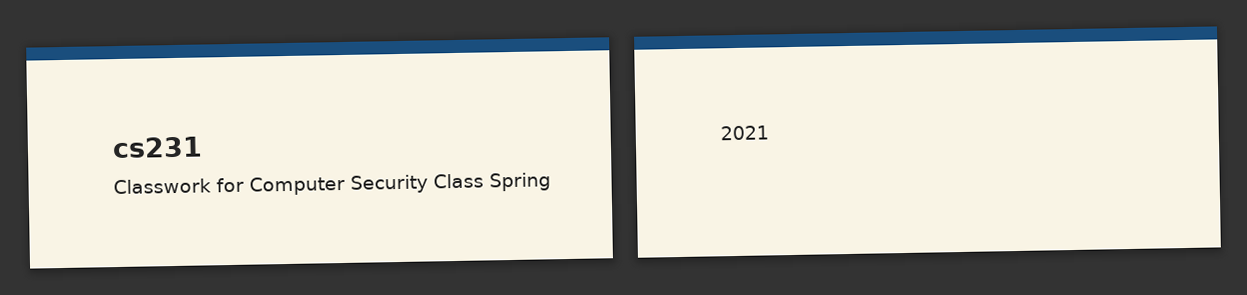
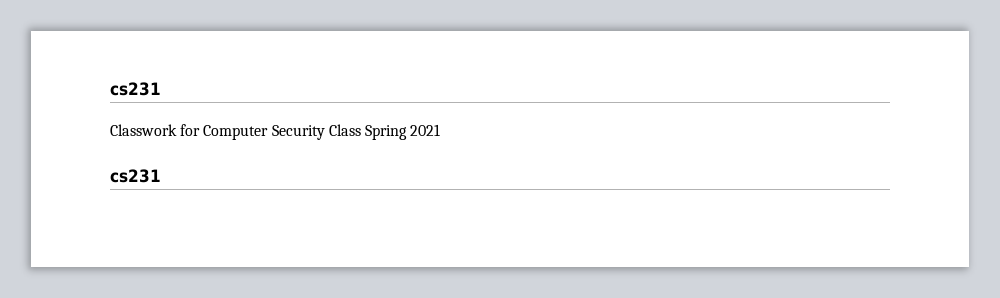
  Classwork for Computer Security Class Spring 2021
+ cs231

